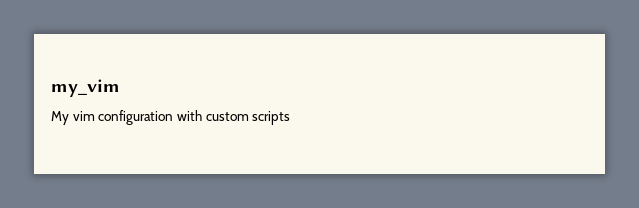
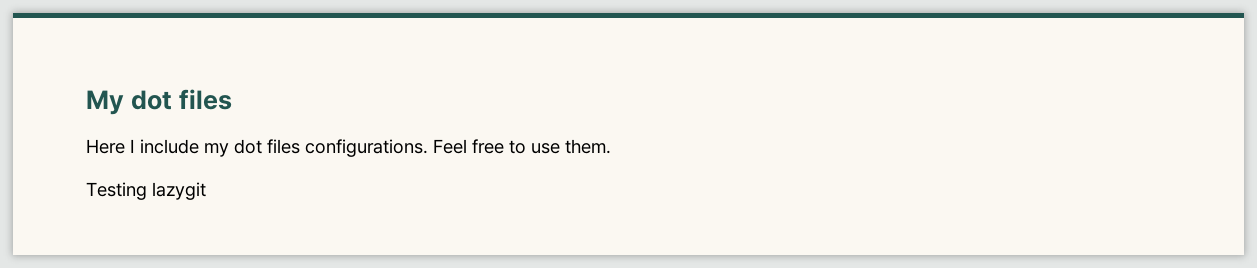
- my_vim
- My vim configuration with custom scripts
+ My dot files
+ Here I include my dot files configurations. Feel free to use them.
+ Testing lazygit

